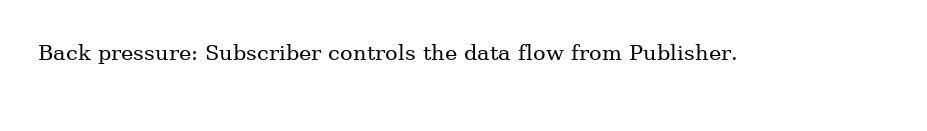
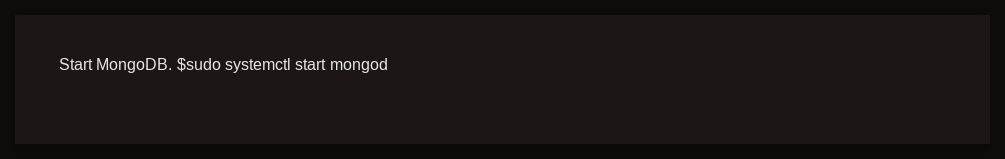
- Back pressure: Subscriber controls the data flow from Publisher.
+ Start MongoDB. $sudo systemctl start mongod

